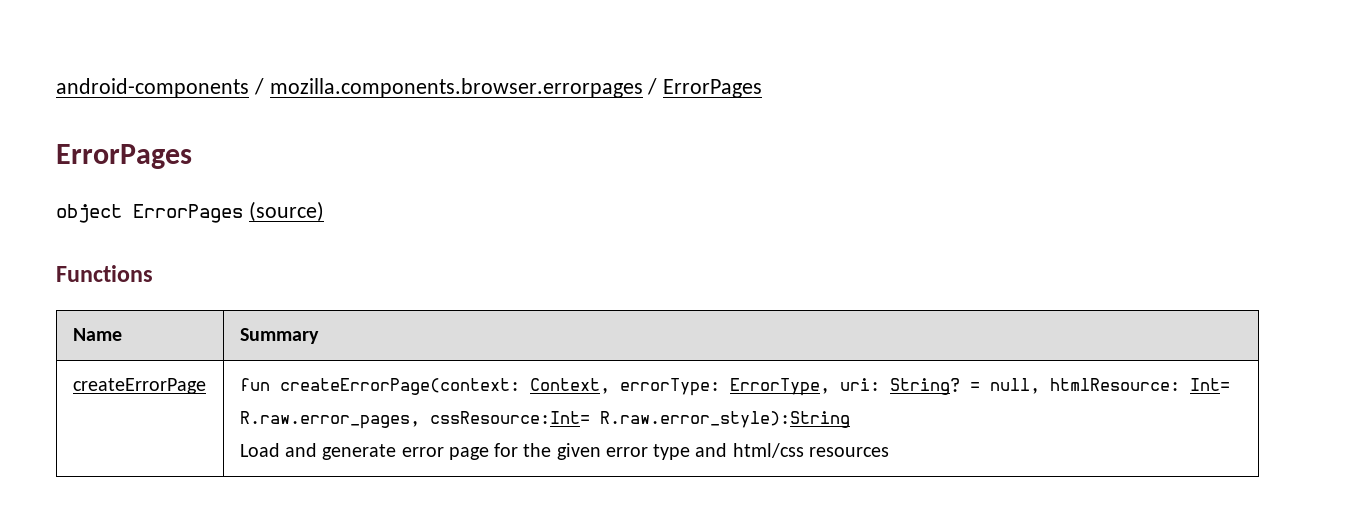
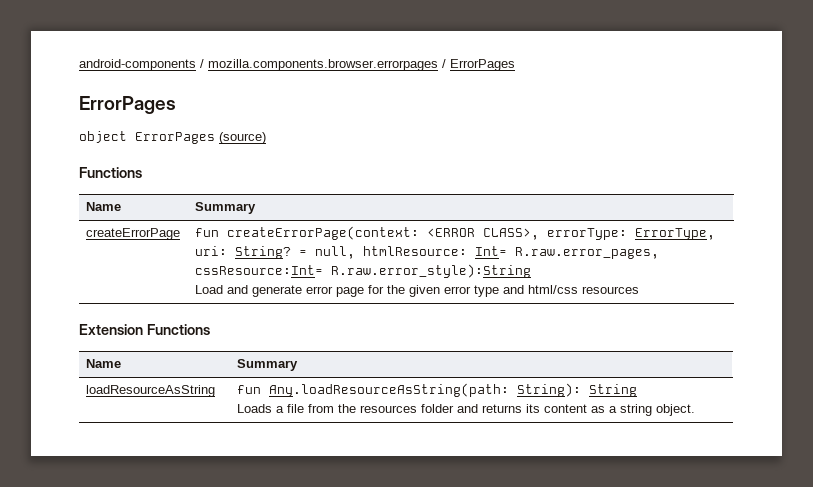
- createErrorPage | fun createErrorPage(context: Context, errorType: ErrorType, uri: String? = null, htmlResource: Int= R.raw.error_pages, cssResource:Int= R.raw.error_style):String
+ createErrorPage | fun createErrorPage(context: <ERROR CLASS>, errorType: ErrorType, uri: String? = null, htmlResource: Int= R.raw.error_pages, cssResource:Int= R.raw.error_style):String
+ Extension Functions
+ Name | Summary
+ loadResourceAsString | fun Any.loadResourceAsString(path: String): String
+ Loads a file from the resources folder and returns its content as a string object.

